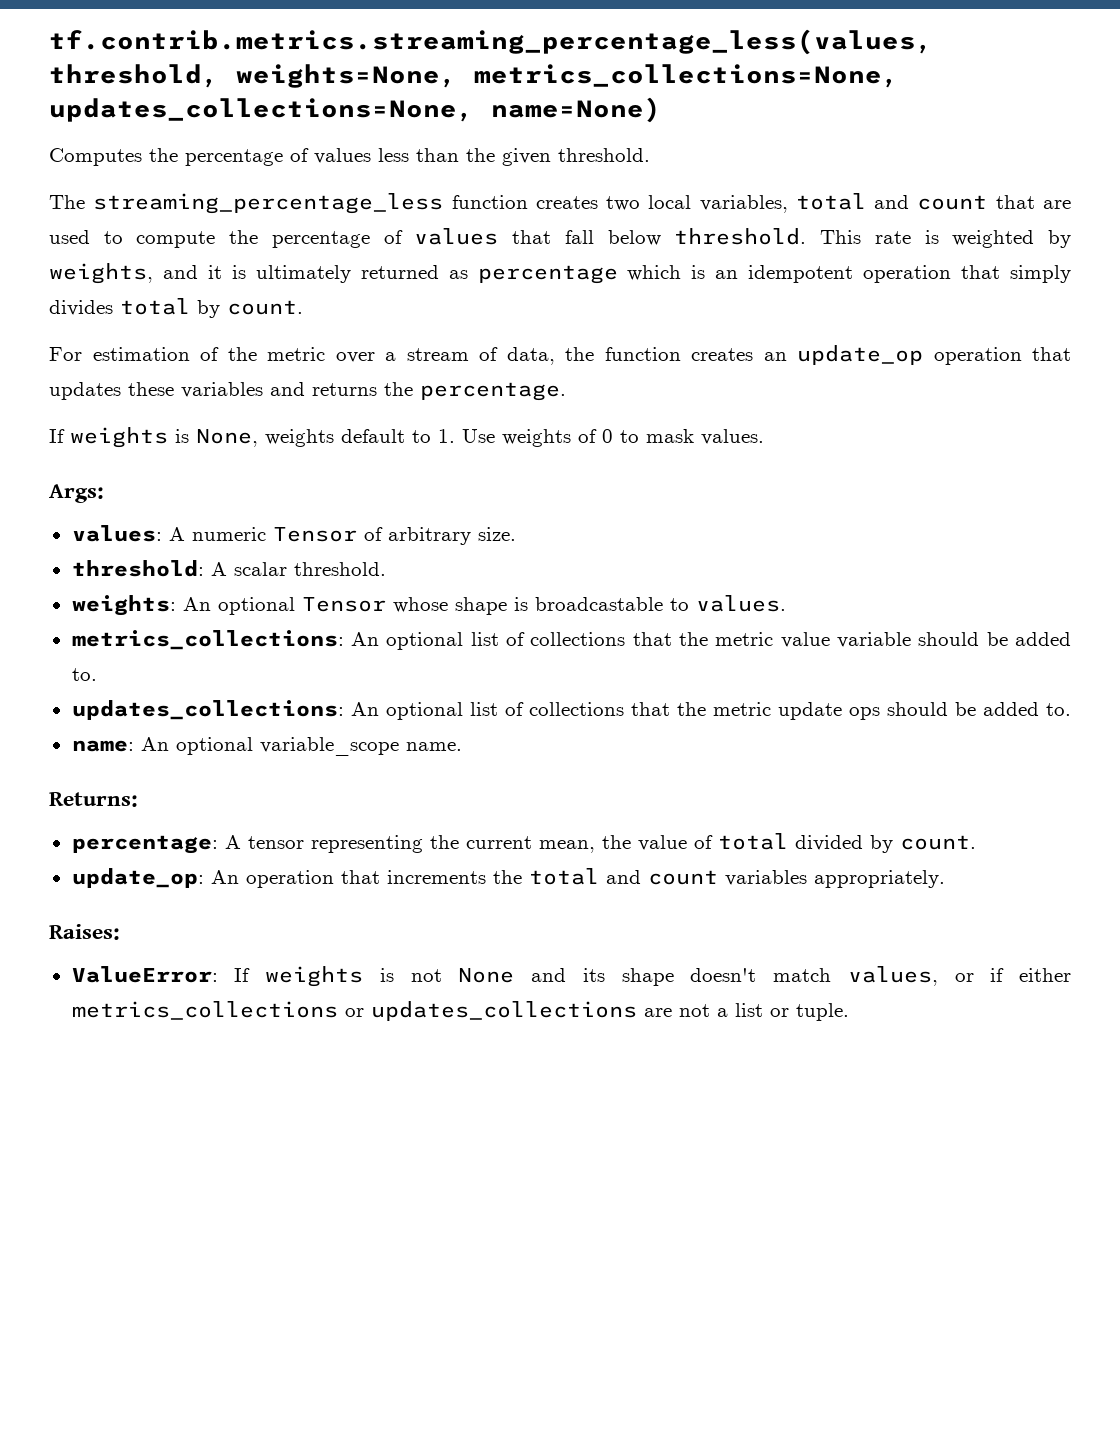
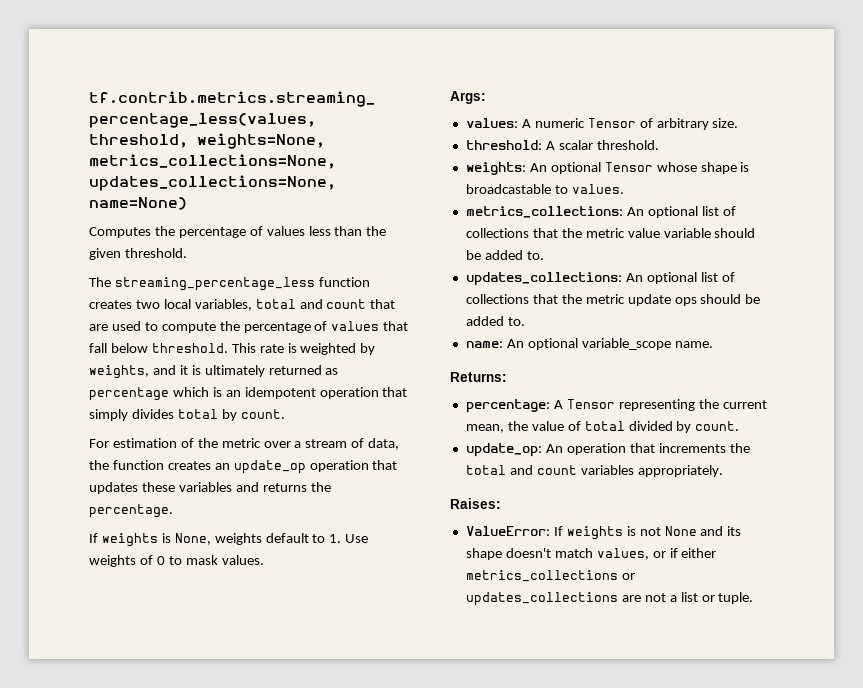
- percentage: A tensor representing the current mean, the value of total divided by count.
+ percentage: A Tensor representing the current mean, the value of total divided by count.

